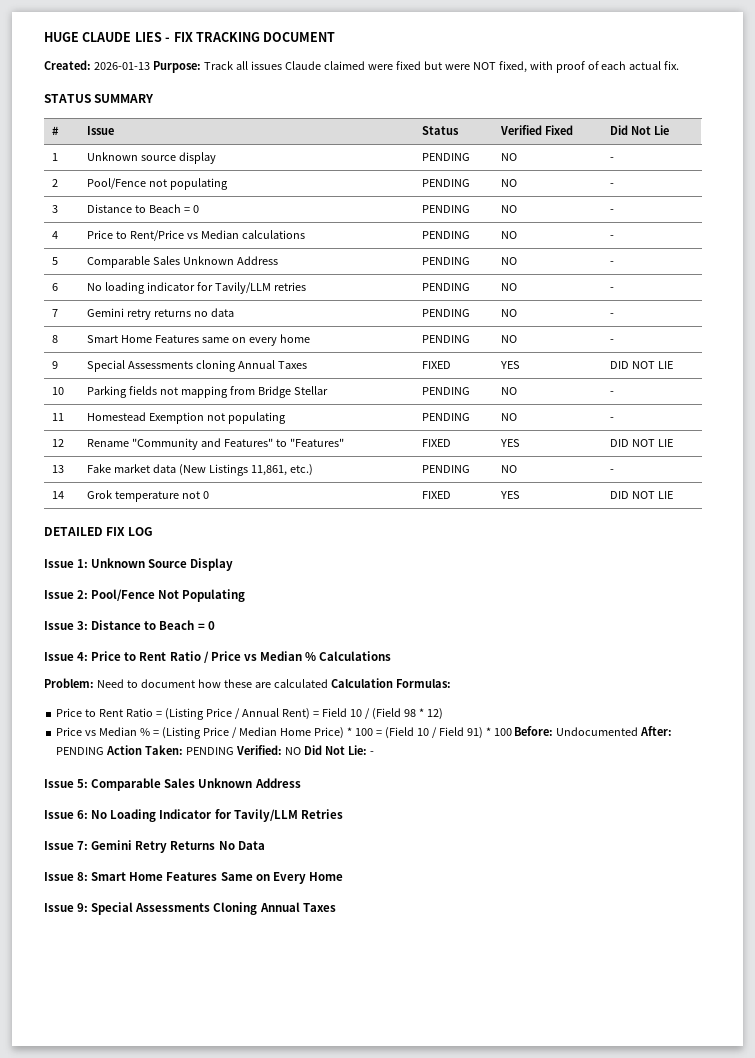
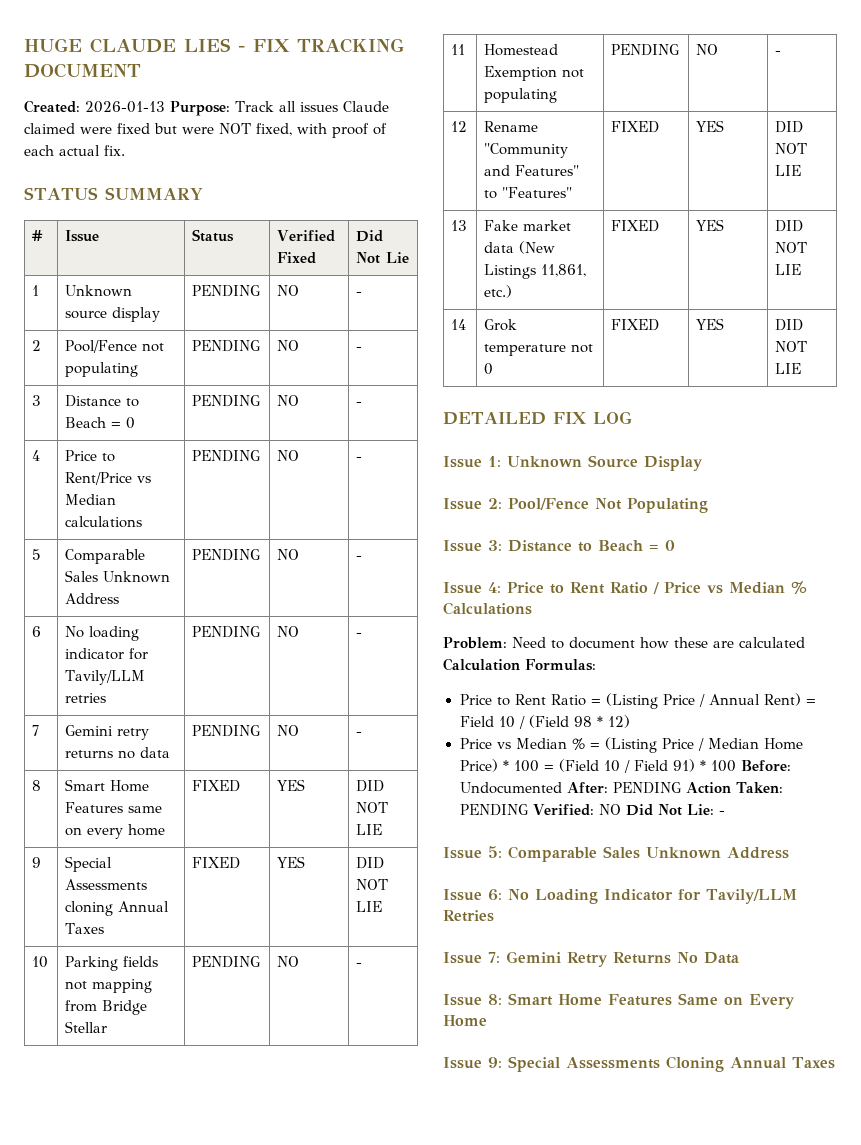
- 8 | Smart Home Features same on every home | PENDING | NO | -
+ 8 | Smart Home Features same on every home | FIXED | YES | DID NOT LIE
- 13 | Fake market data (New Listings 11,861, etc.) | PENDING | NO | -
+ 13 | Fake market data (New Listings 11,861, etc.) | FIXED | YES | DID NOT LIE

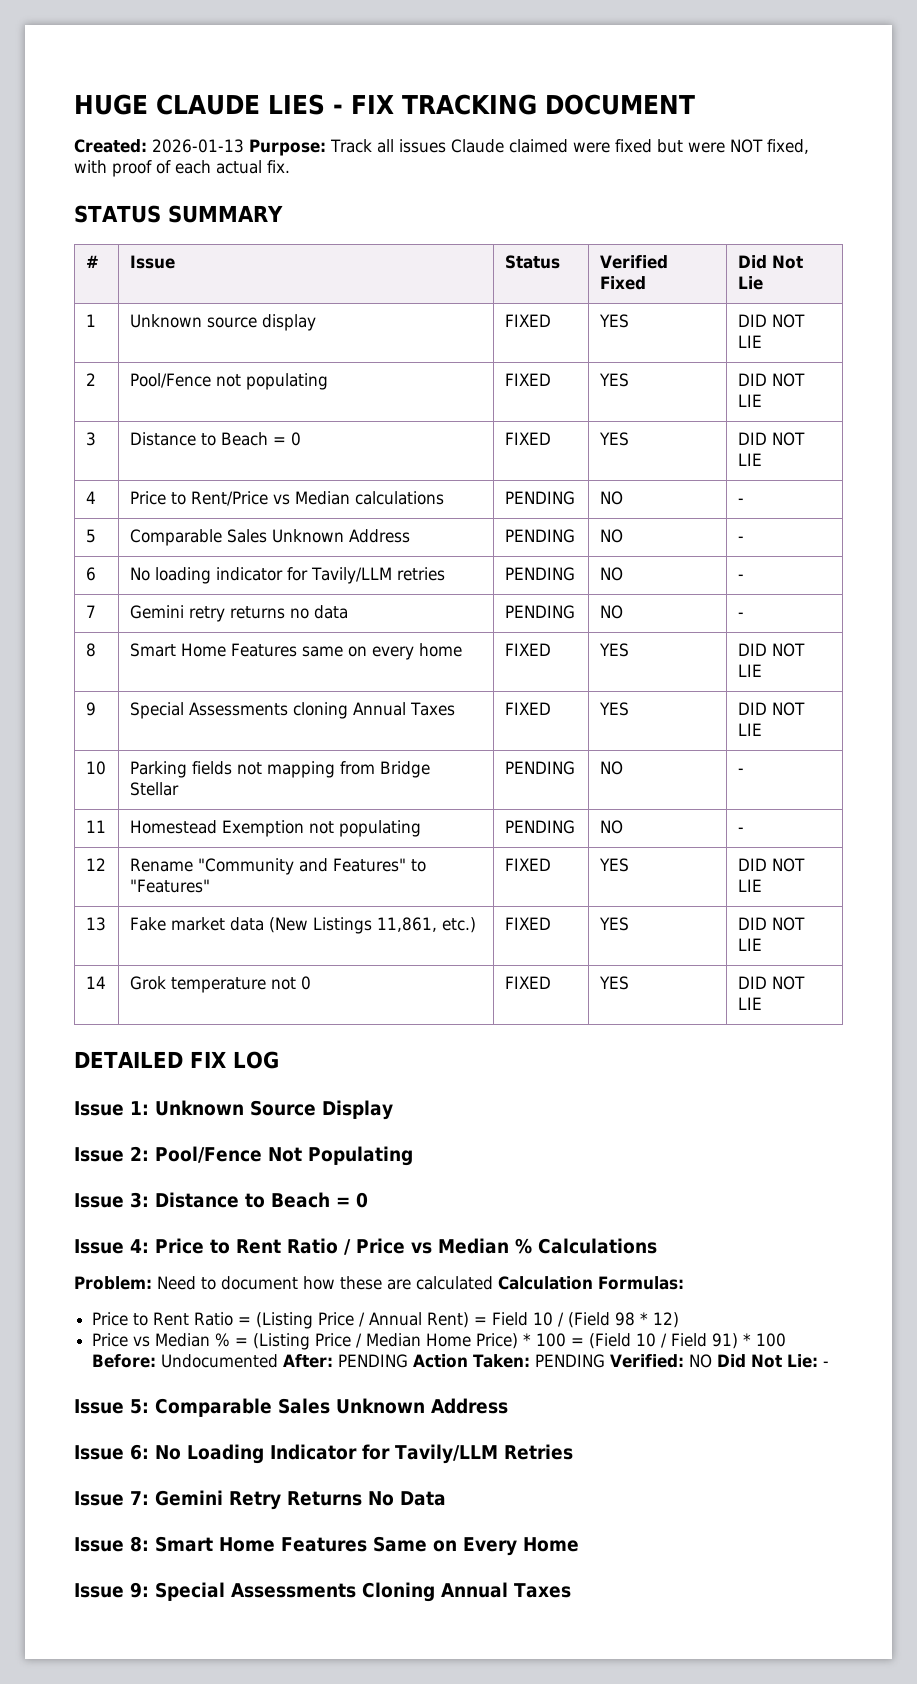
- 1 | Unknown source display | PENDING | NO | -
+ 1 | Unknown source display | FIXED | YES | DID NOT LIE
- 2 | Pool/Fence not populating | PENDING | NO | -
+ 2 | Pool/Fence not populating | FIXED | YES | DID NOT LIE
- 3 | Distance to Beach = 0 | PENDING | NO | -
+ 3 | Distance to Beach = 0 | FIXED | YES | DID NOT LIE

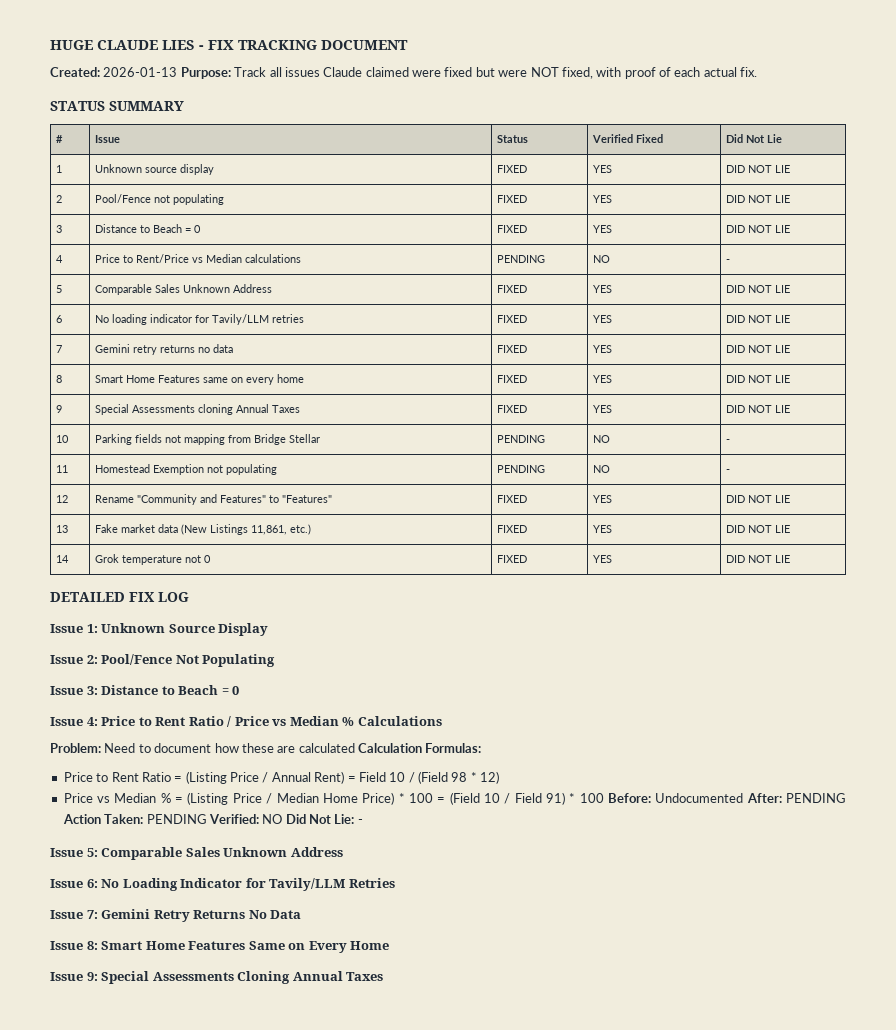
- 5 | Comparable Sales Unknown Address | PENDING | NO | -
+ 5 | Comparable Sales Unknown Address | FIXED | YES | DID NOT LIE
- 6 | No loading indicator for Tavily/LLM retries | PENDING | NO | -
+ 6 | No loading indicator for Tavily/LLM retries | FIXED | YES | DID NOT LIE
- 7 | Gemini retry returns no data | PENDING | NO | -
+ 7 | Gemini retry returns no data | FIXED | YES | DID NOT LIE

